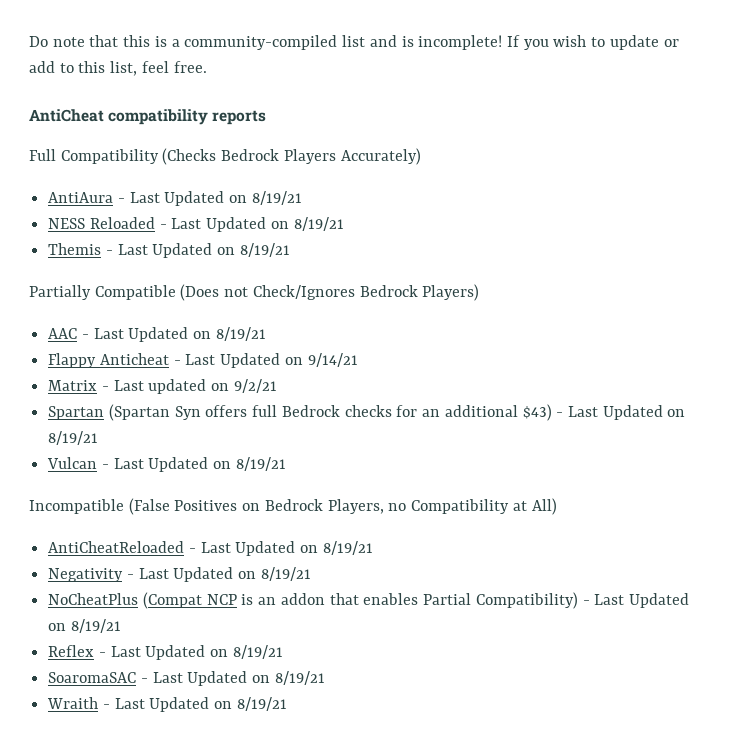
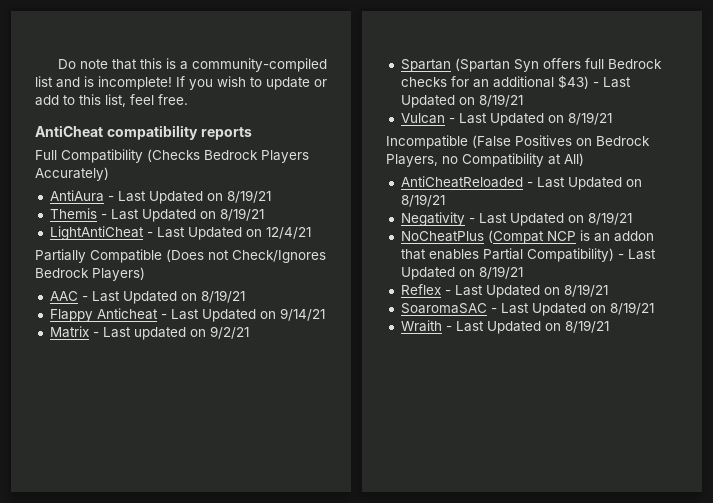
- NESS Reloaded - Last Updated on 8/19/21
  Themis - Last Updated on 8/19/21
+ LightAntiCheat - Last Updated on 12/4/21

